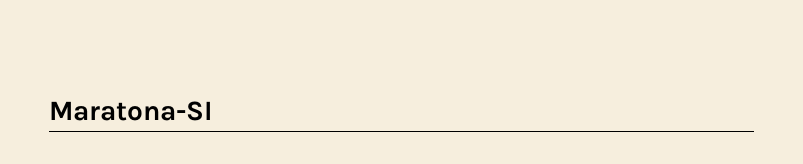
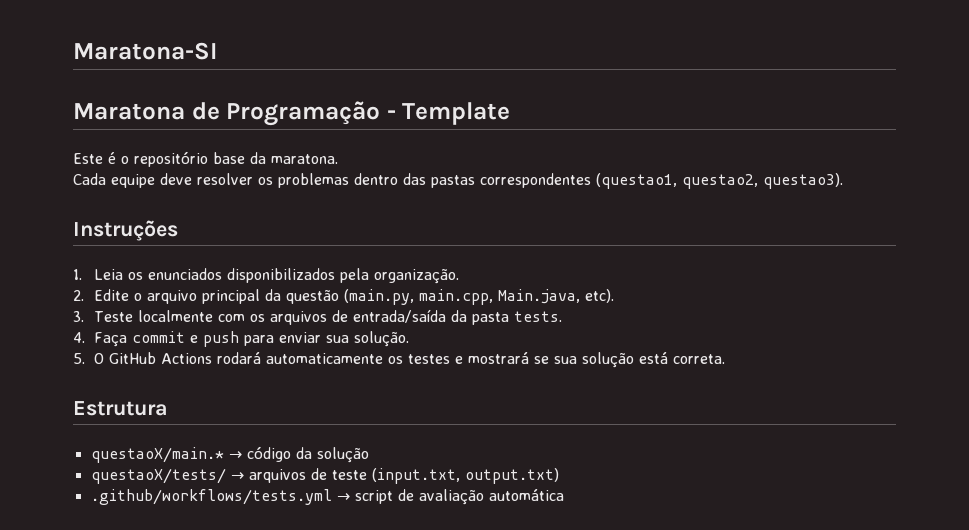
+ Maratona de Programação - Template
+ Este é o repositório base da maratona.
+ Cada equipe deve resolver os problemas dentro das pastas correspondentes (questao1, questao2, questao3).
+ Instruções
+ 1. Leia os enunciados disponibilizados pela organização.
+ 2. Edite o arquivo principal da questão (main.py, main.cpp, Main.java, etc).
+ 3. Teste localmente com os arquivos de entrada/saída da pasta tests.
+ 4. Faça commit e push para enviar sua solução.
+ 5. O GitHub Actions rodará automaticamente os testes e mostrará se sua solução está correta.
+ Estrutura
+ questaoX/main.* → código da solução
+ questaoX/tests/ → arquivos de teste (input.txt, output.txt)
+ .github/workflows/tests.yml → script de avaliação automática

